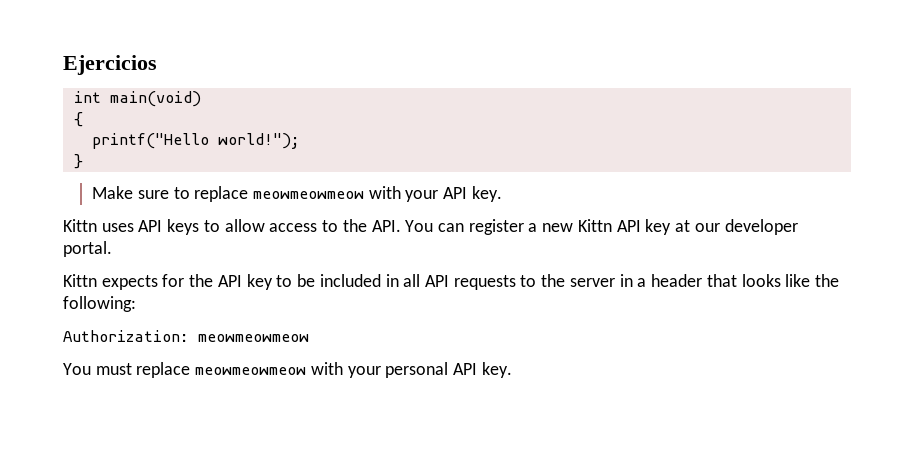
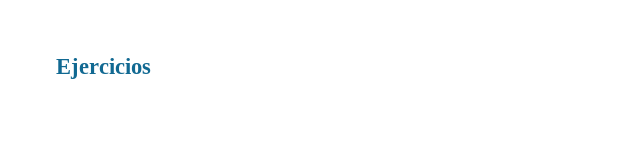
- int main(void)
- {
- printf("Hello world!");
- }
- Make sure to replace meowmeowmeow with your API key.
- Kittn uses API keys to allow access to the API. You can register a new Kittn API key at our developer portal.
- Kittn expects for the API key to be included in all API requests to the server in a header that looks like the following:
- Authorization: meowmeowmeow
- You must replace meowmeowmeow with your personal API key.

